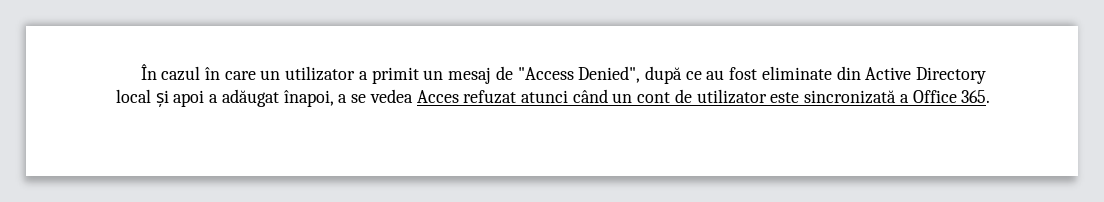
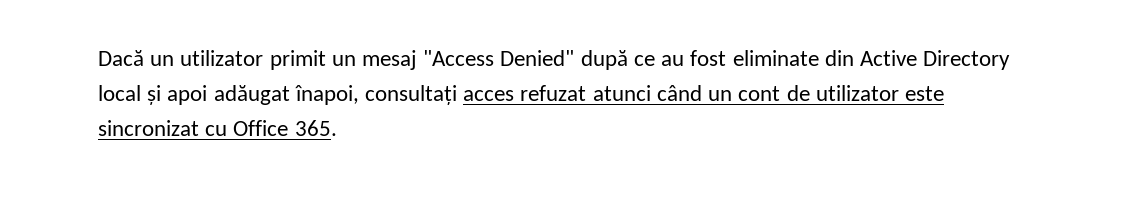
- În cazul în care un utilizator a primit un mesaj de "Access Denied", după ce au fost eliminate din Active Directory local și apoi a adăugat înapoi, a se vedea Acces refuzat atunci când un cont de utilizator este sincronizată a Office 365.
+ Dacă un utilizator primit un mesaj "Access Denied" după ce au fost eliminate din Active Directory local și apoi adăugat înapoi, consultați acces refuzat atunci când un cont de utilizator este sincronizat cu Office 365.

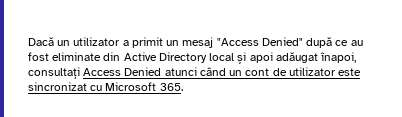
- Dacă un utilizator primit un mesaj "Access Denied" după ce au fost eliminate din Active Directory local și apoi adăugat înapoi, consultați acces refuzat atunci când un cont de utilizator este sincronizat cu Office 365.
+ Dacă un utilizator a primit un mesaj "Access Denied" după ce au fost eliminate din Active Directory local și apoi adăugat înapoi, consultați Access Denied atunci când un cont de utilizator este sincronizat cu Microsoft 365.

